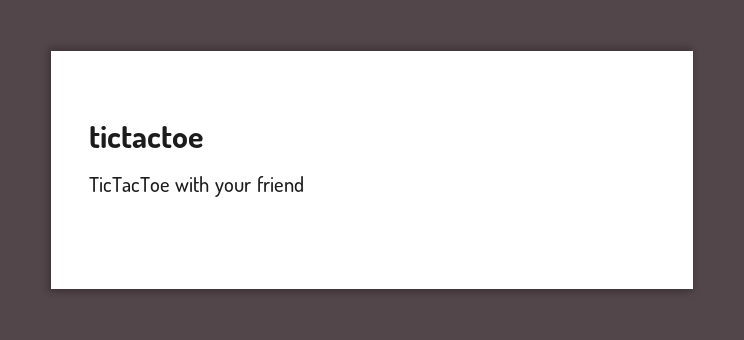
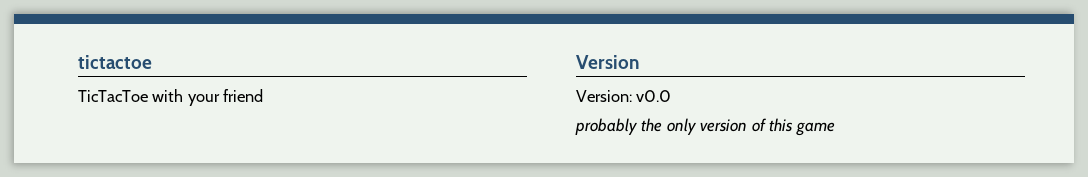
+ Version
+ Version: v0.0
+ probably the only version of this game

